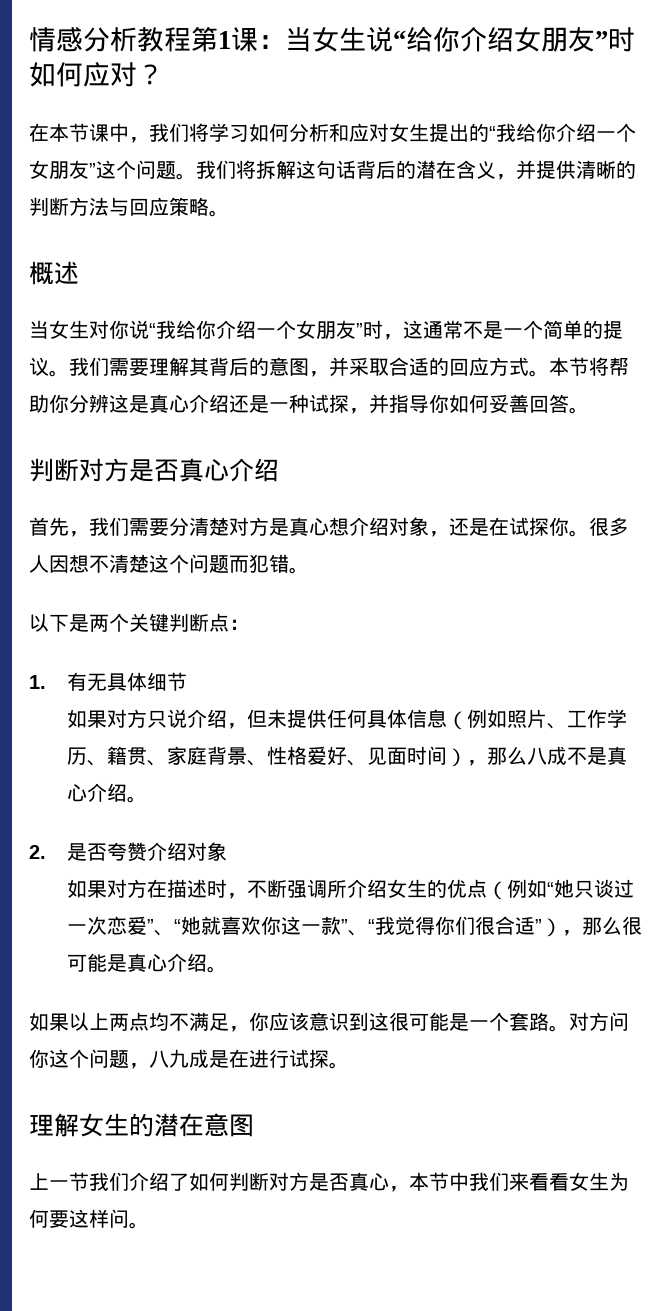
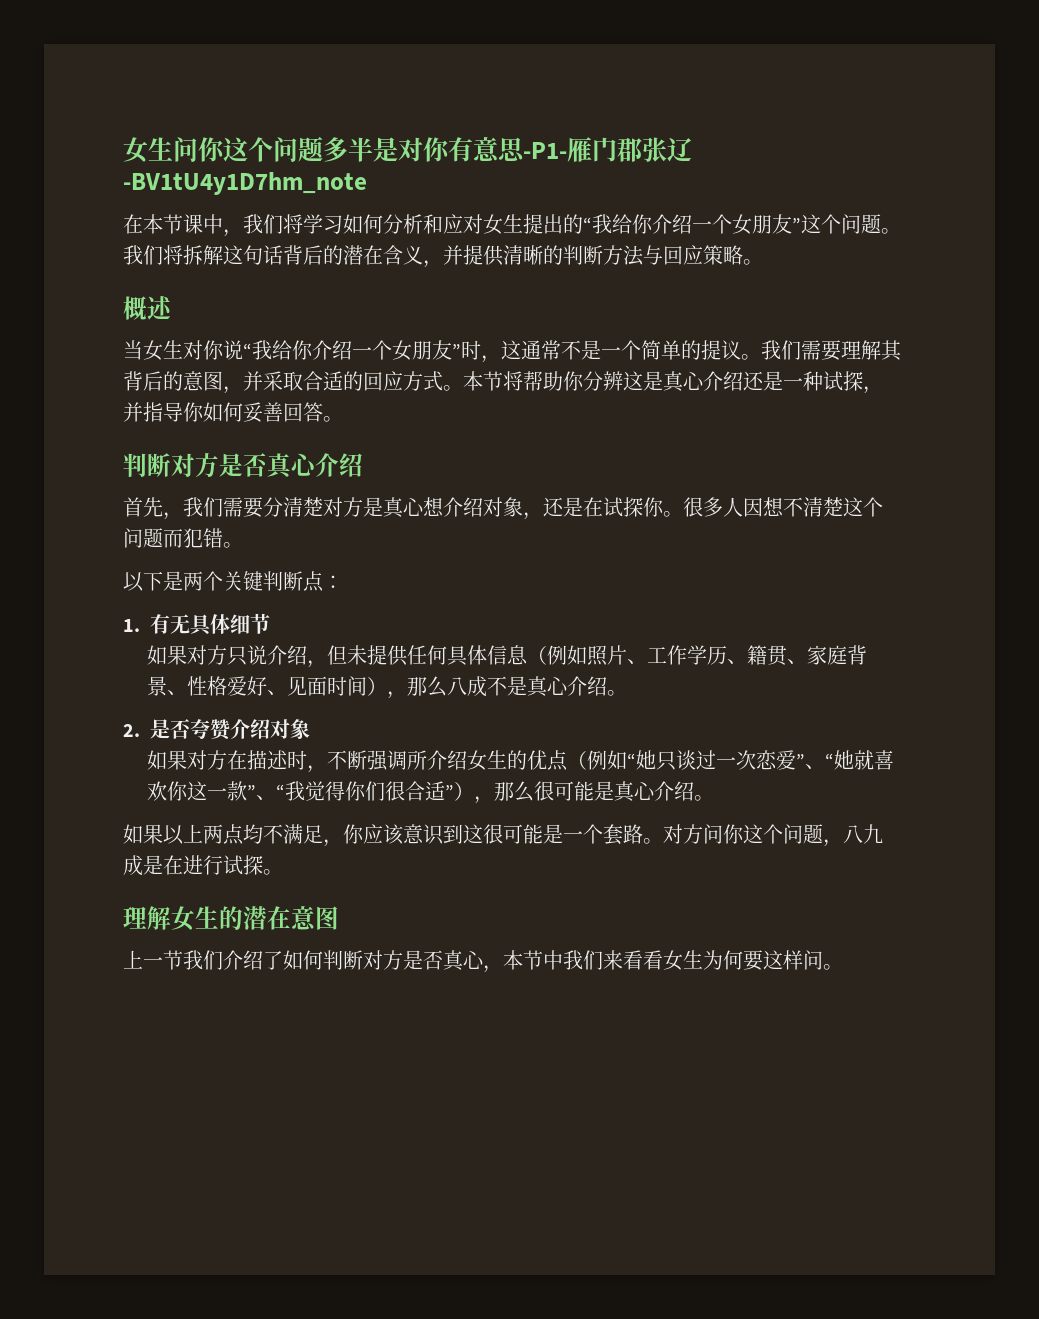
- 情感分析教程第1课：当女生说“给你介绍女朋友”时如何应对？
+ 女生问你这个问题多半是对你有意思-P1-雁门郡张辽-BV1tU4y1D7hm_note

